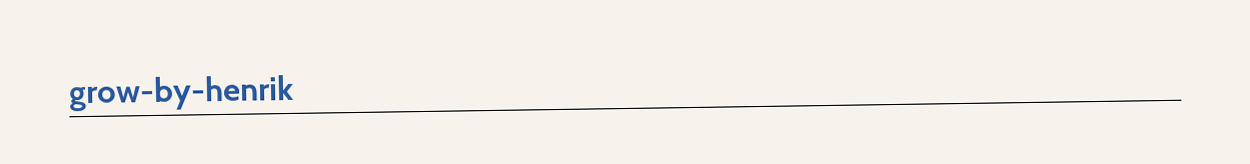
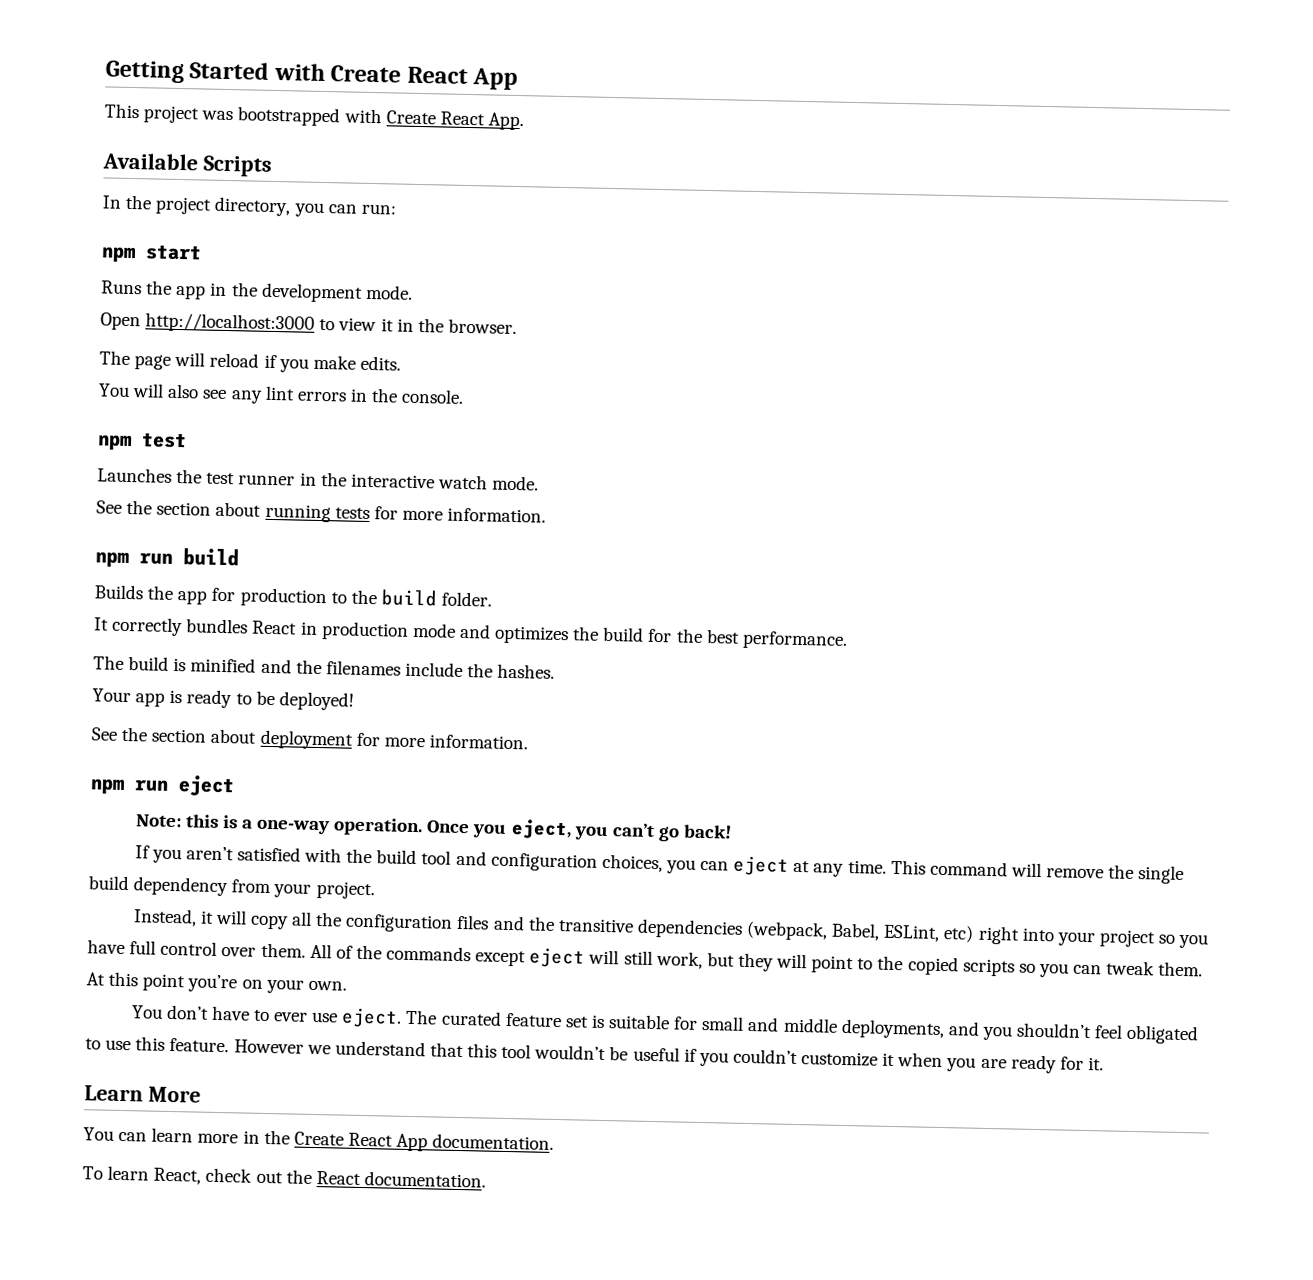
- grow-by-henrik
+ Getting Started with Create React App
+ This project was bootstrapped with Create React App.
+ Available Scripts
+ In the project directory, you can run:
+ npm start
+ Runs the app in the development mode.
+ Open http://localhost:3000 to view it in the browser.
+ The page will reload if you make edits.
+ You will also see any lint errors in the console.
+ npm test
+ Launches the test runner in the interactive watch mode.
+ See the section about running tests for more information.
+ npm run build
+ Builds the app for production to the build folder.
+ It correctly bundles React in production mode and optimizes the build for the best performance.
+ The build is minified and the filenames include the hashes.
+ Your app is ready to be deployed!
+ See the section about deployment for more information.
+ npm run eject
+ Note: this is a one-way operation. Once you eject, you can’t go back!
+ If you aren’t satisfied with the build tool and configuration choices, you can eject at any time. This command will remove the single build dependency from your project.
+ Instead, it will copy all the configuration files and the transitive dependencies (webpack, Babel, ESLint, etc) right into your project so you have full control over them. All of the commands except eject will still work, but they will point to the copied scripts so you can tweak them. At this point you’re on your own.
+ You don’t have to ever use eject. The curated feature set is suitable for small and middle deployments, and you shouldn’t feel obligated to use this feature. However we understand that this tool wouldn’t be useful if you couldn’t customize it when you are ready for it.
+ Learn More
+ You can learn more in the Create React App documentation.
+ To learn React, check out the React documentation.

